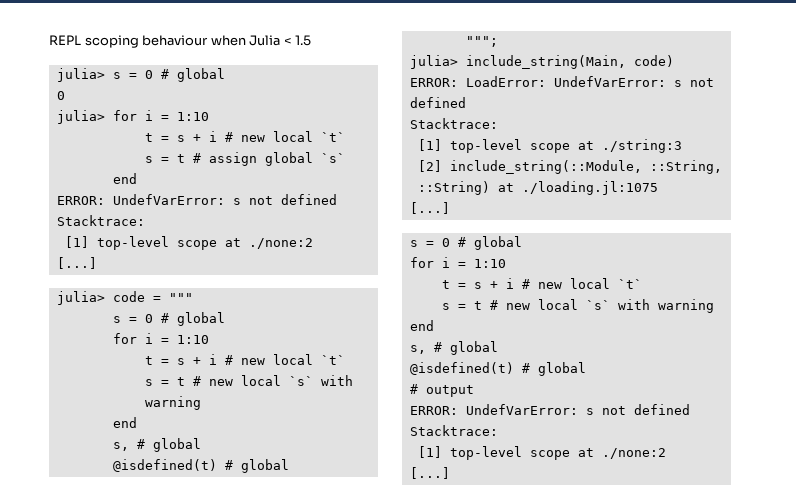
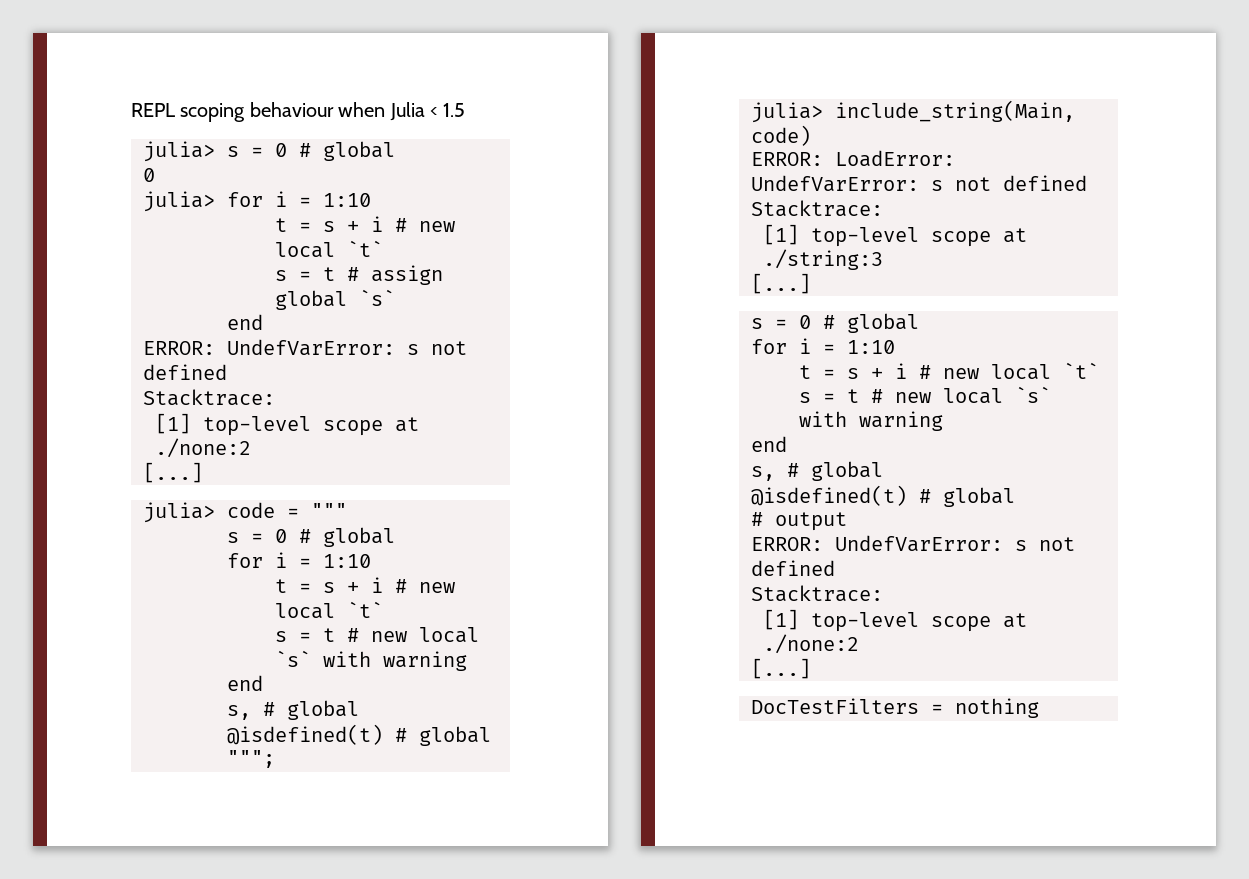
- [2] include_string(::Module, ::String, ::String) at ./loading.jl:1075
+ DocTestFilters = nothing

